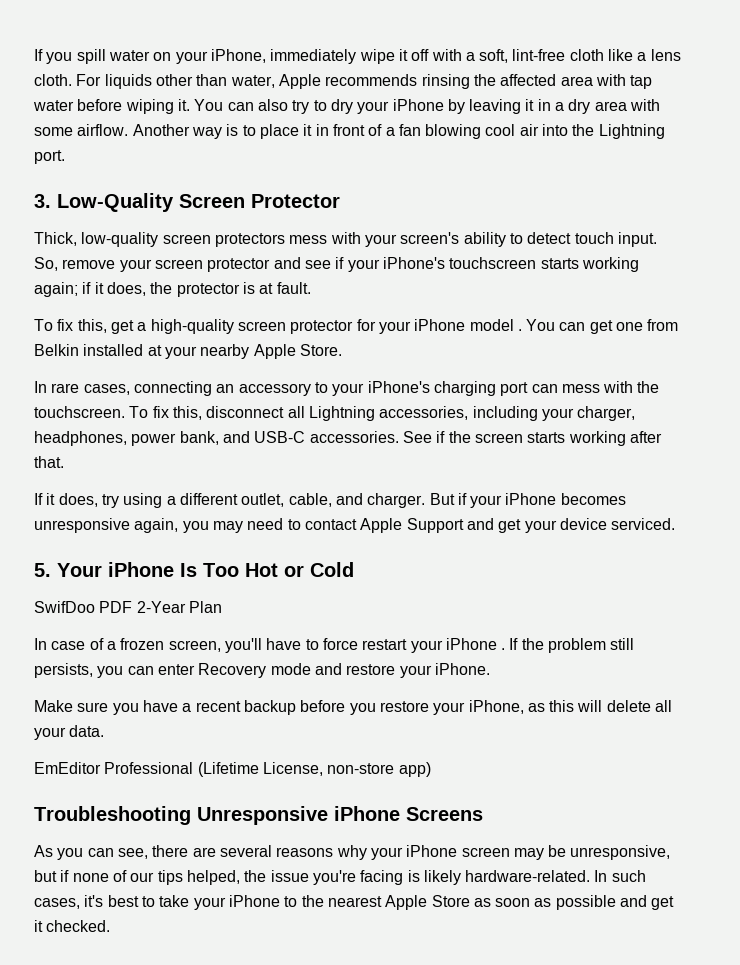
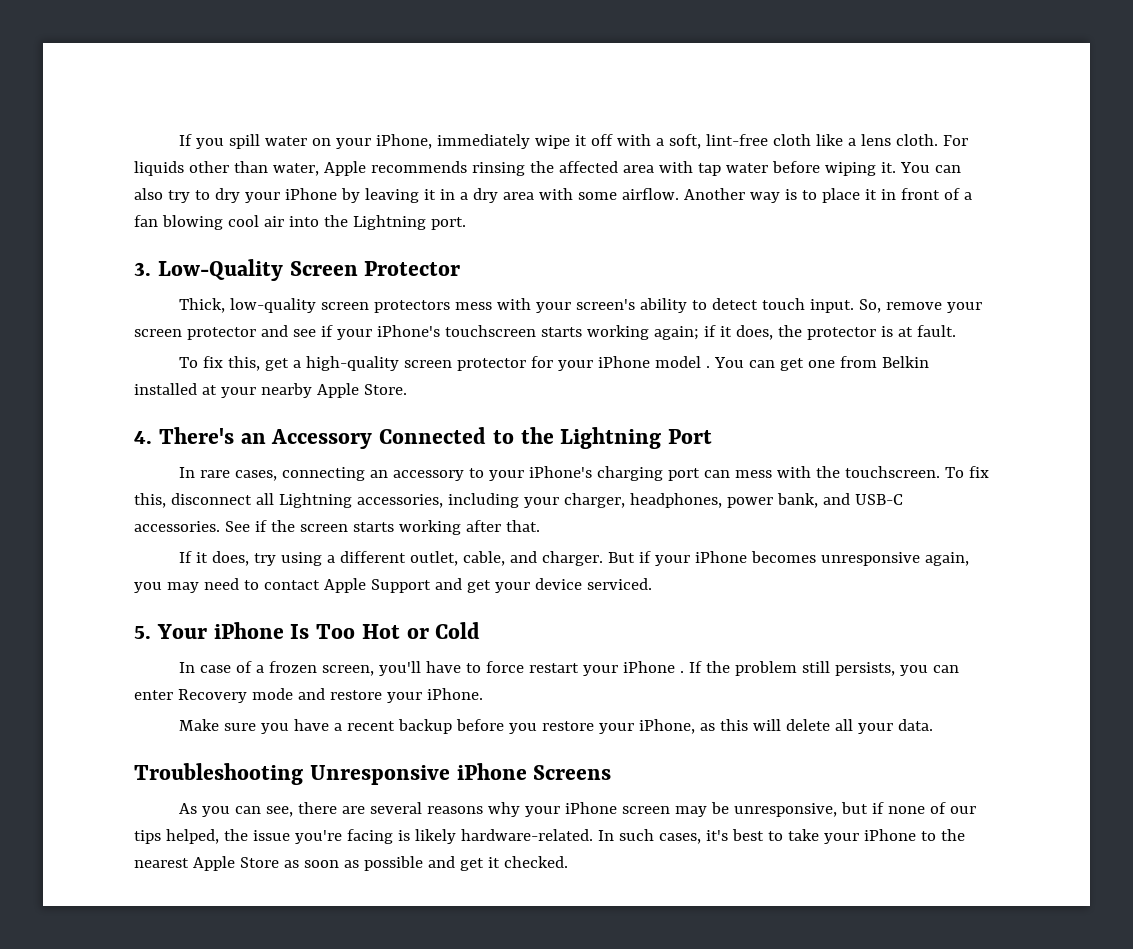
+ 4. There's an Accessory Connected to the Lightning Port
- SwifDoo PDF 2-Year Plan
- EmEditor Professional (Lifetime License, non-store app)

